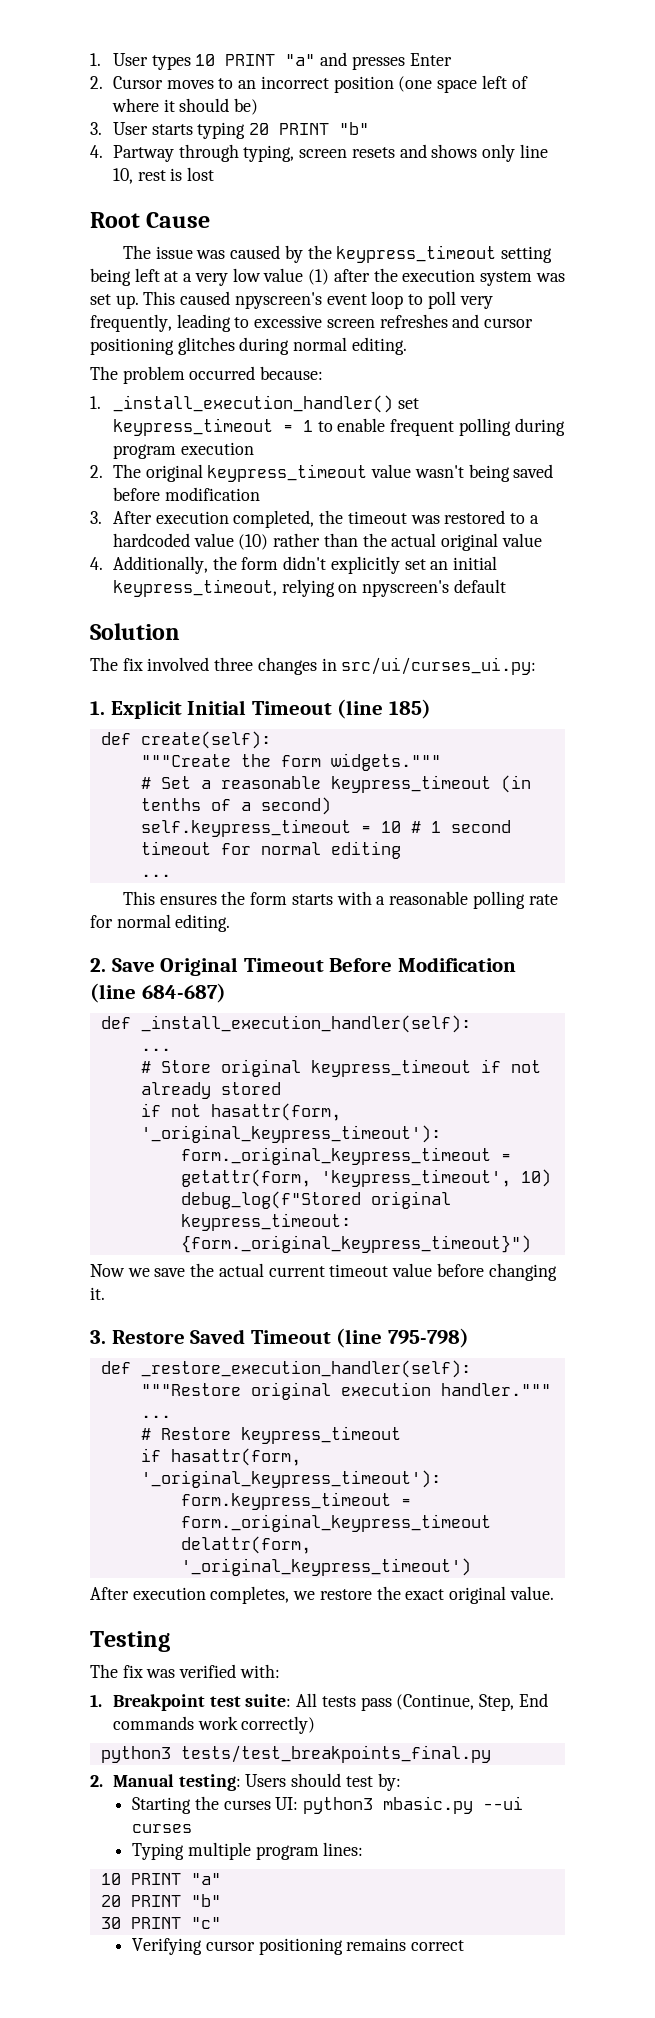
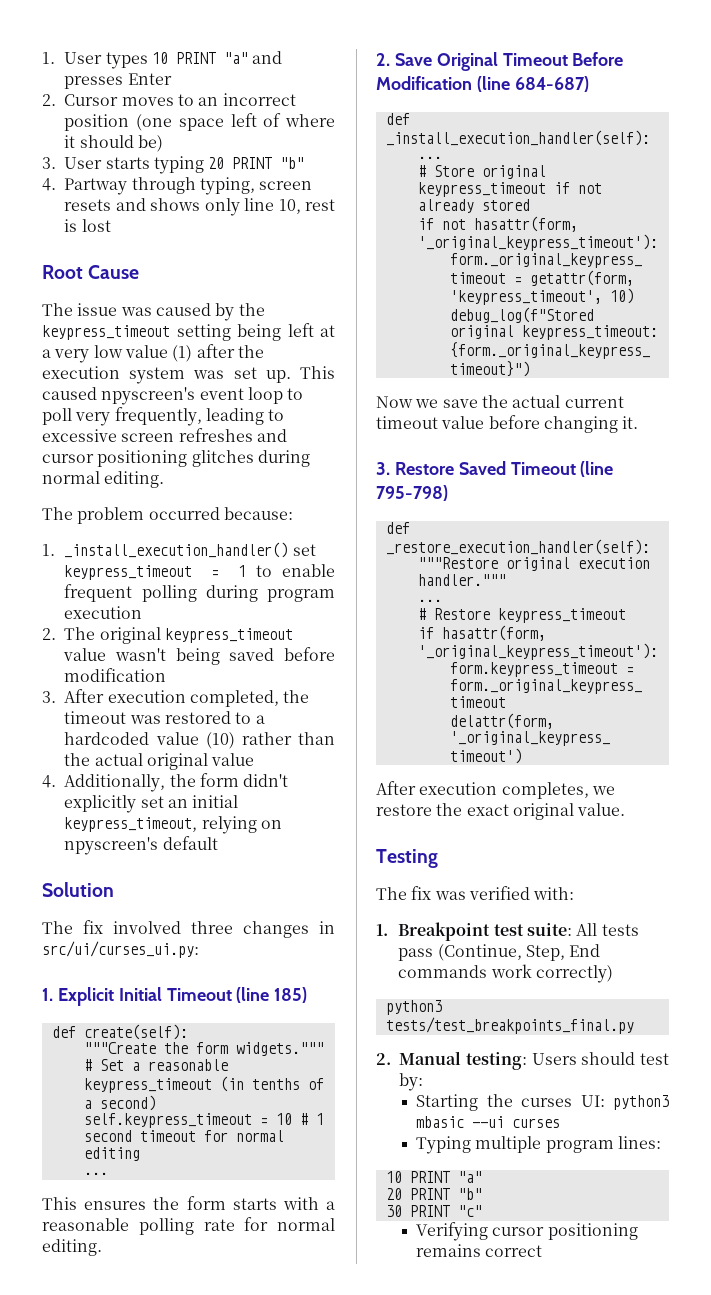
- Starting the curses UI: python3 mbasic.py --ui curses
+ Starting the curses UI: python3 mbasic --ui curses

